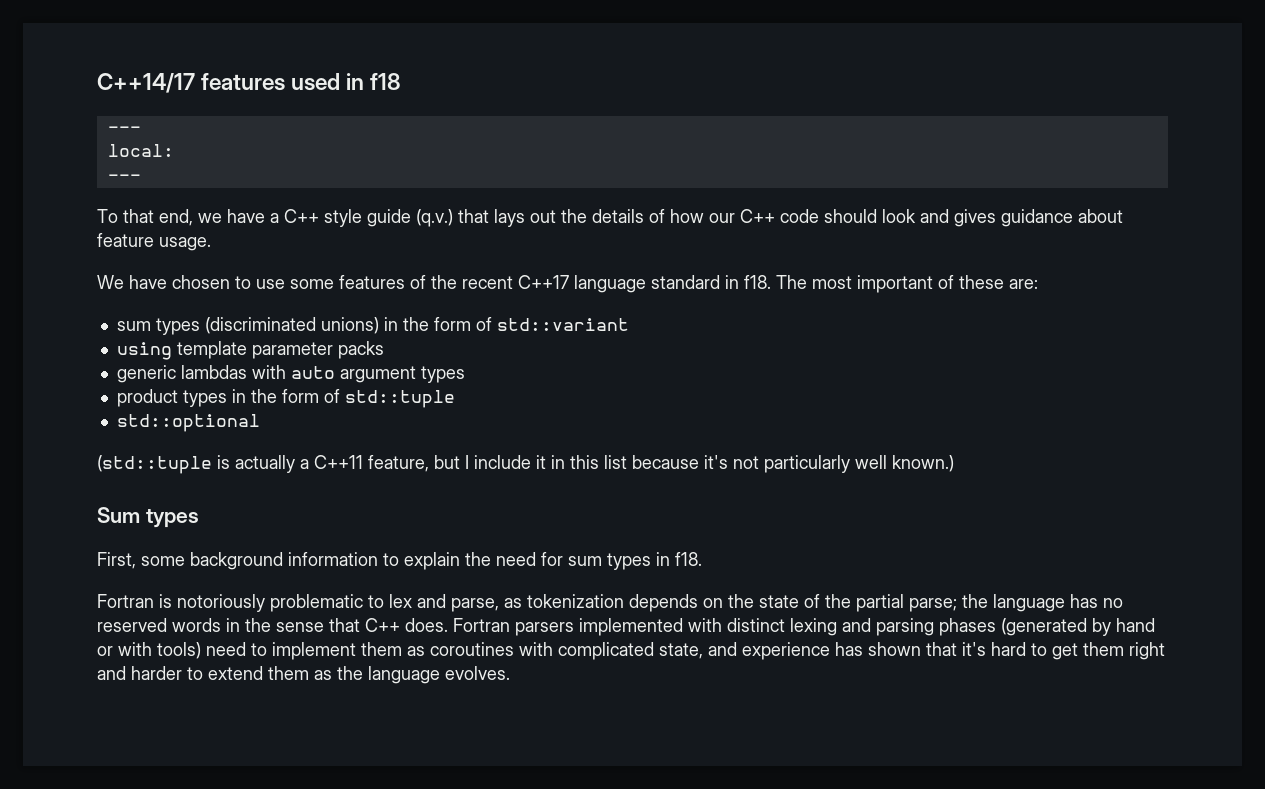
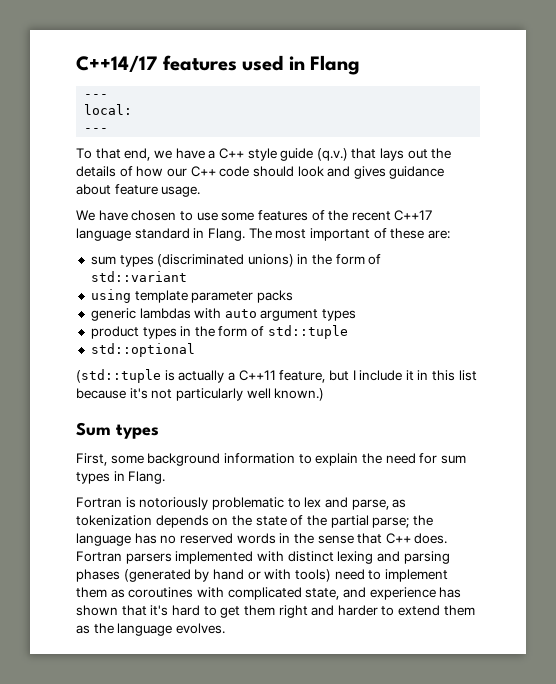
- C++14/17 features used in f18
+ C++14/17 features used in Flang
- We have chosen to use some features of the recent C++17 language standard in f18.
+ We have chosen to use some features of the recent C++17 language standard in Flang.
- First, some background information to explain the need for sum types in f18.
+ First, some background information to explain the need for sum types in Flang.

